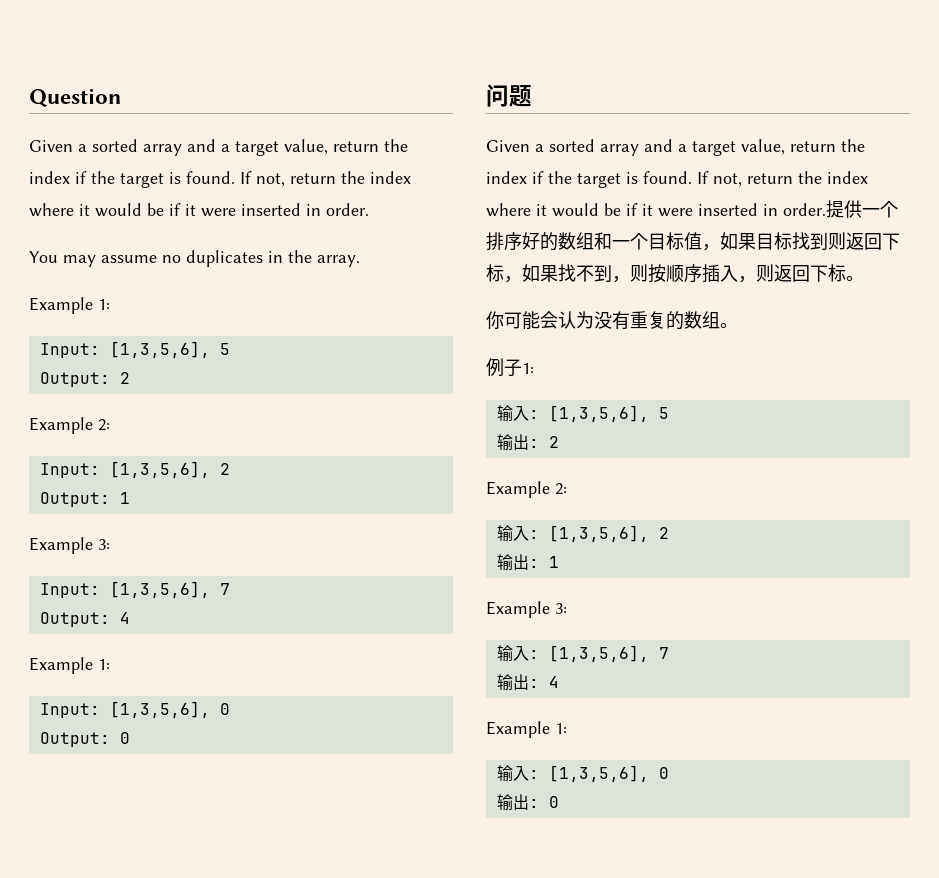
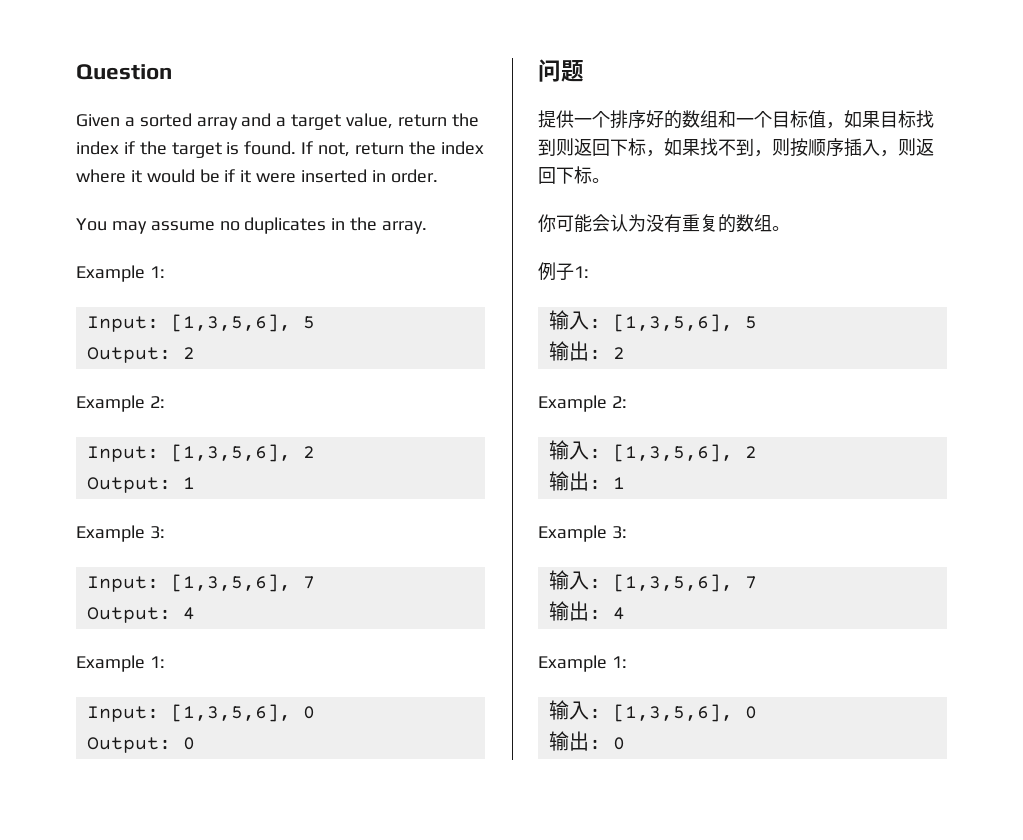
  问题
- Given a sorted array and a target value, return the index if the target is found. If not, return the index where it would be if it were inserted in order.提供一个排序好的数组和一个目标值，如果目标找到则返回下标，如果找不到，则按顺序插入，则返回下标。
+ 提供一个排序好的数组和一个目标值，如果目标找到则返回下标，如果找不到，则按顺序插入，则返回下标。

